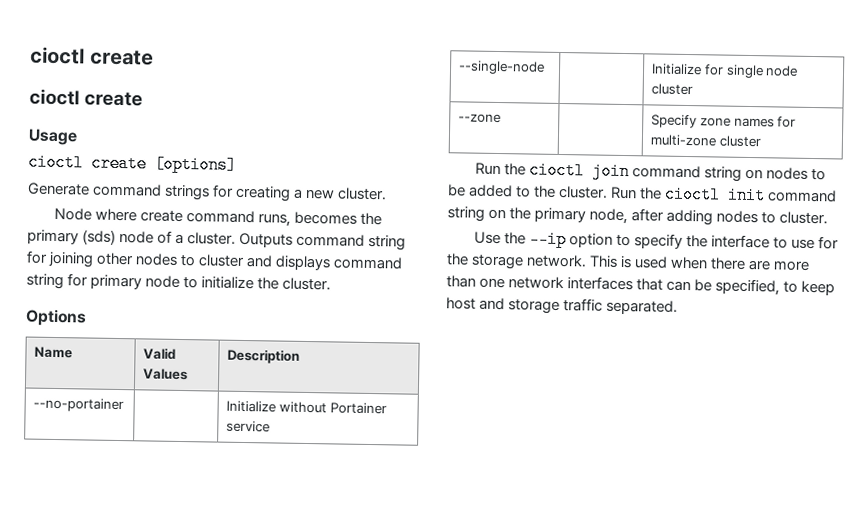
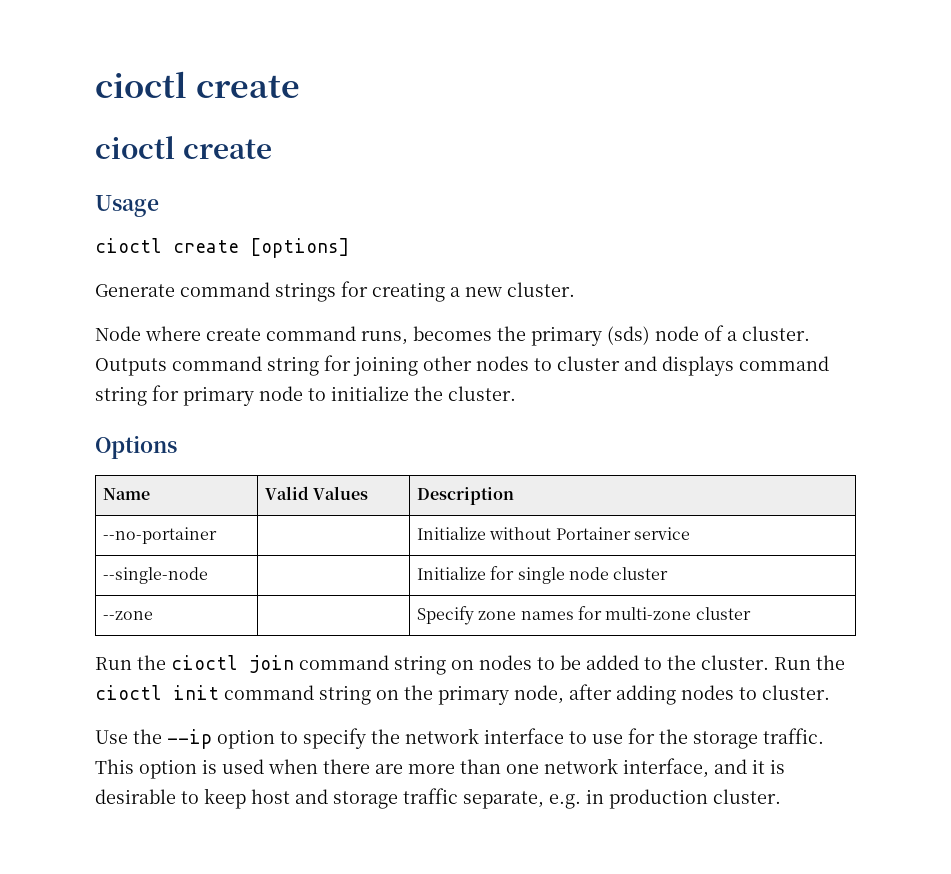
- Use the --ip option to specify the interface to use for the storage network. This is used when there are more than one network interfaces that can be specified, to keep host and storage traffic separated.
+ Use the --ip option to specify the network interface to use for the storage traffic. This option is used when there are more than one network interface, and it is desirable to keep host and storage traffic separate, e.g. in production cluster.

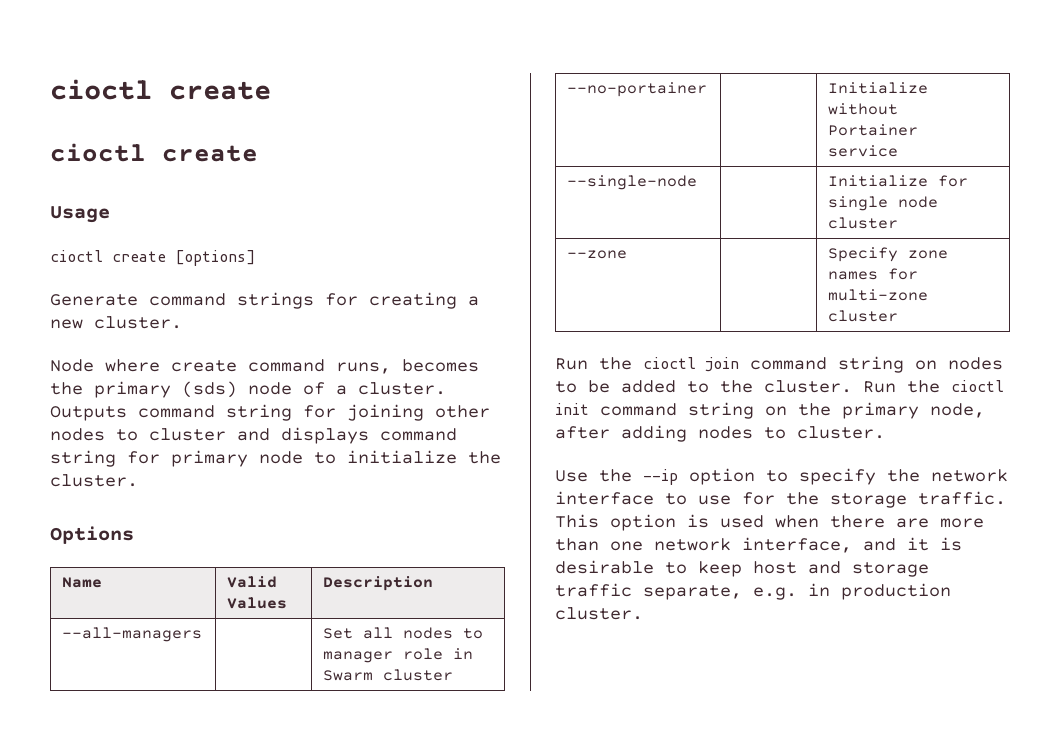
+ --all-managers | | Set all nodes to manager role in Swarm cluster

